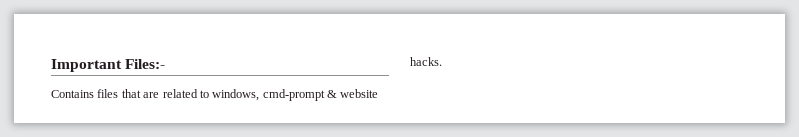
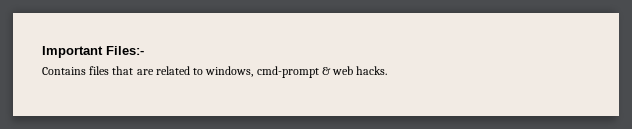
- Contains files that are related to windows, cmd-prompt & website hacks.
+ Contains files that are related to windows, cmd-prompt & web hacks.

